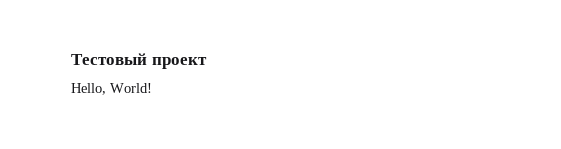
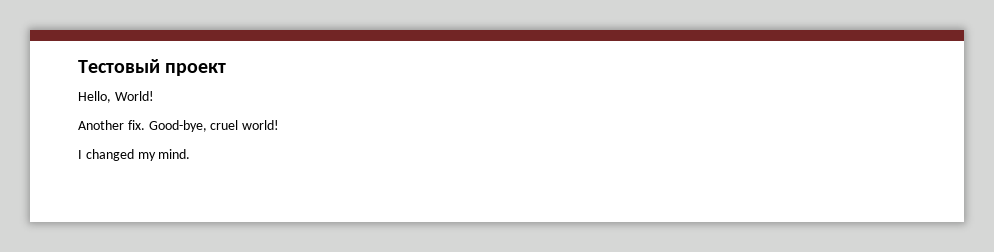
+ Another fix. Good-bye, cruel world!
+ I changed my mind.

